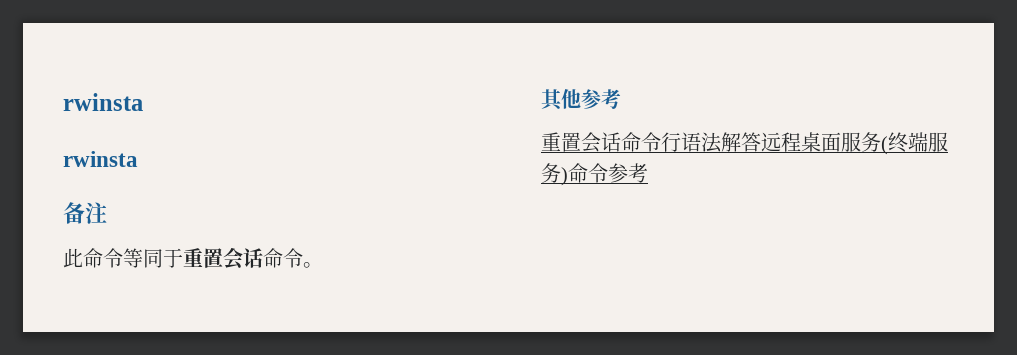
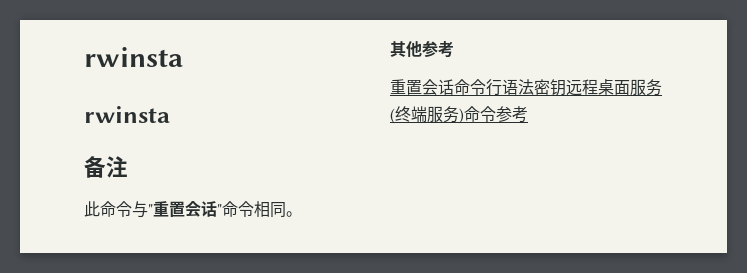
- 此命令等同于重置会话命令。
+ 此命令与"重置会话"命令相同。
- 重置会话命令行语法解答远程桌面服务(终端服务)命令参考
+ 重置会话命令行语法密钥远程桌面服务(终端服务)命令参考

